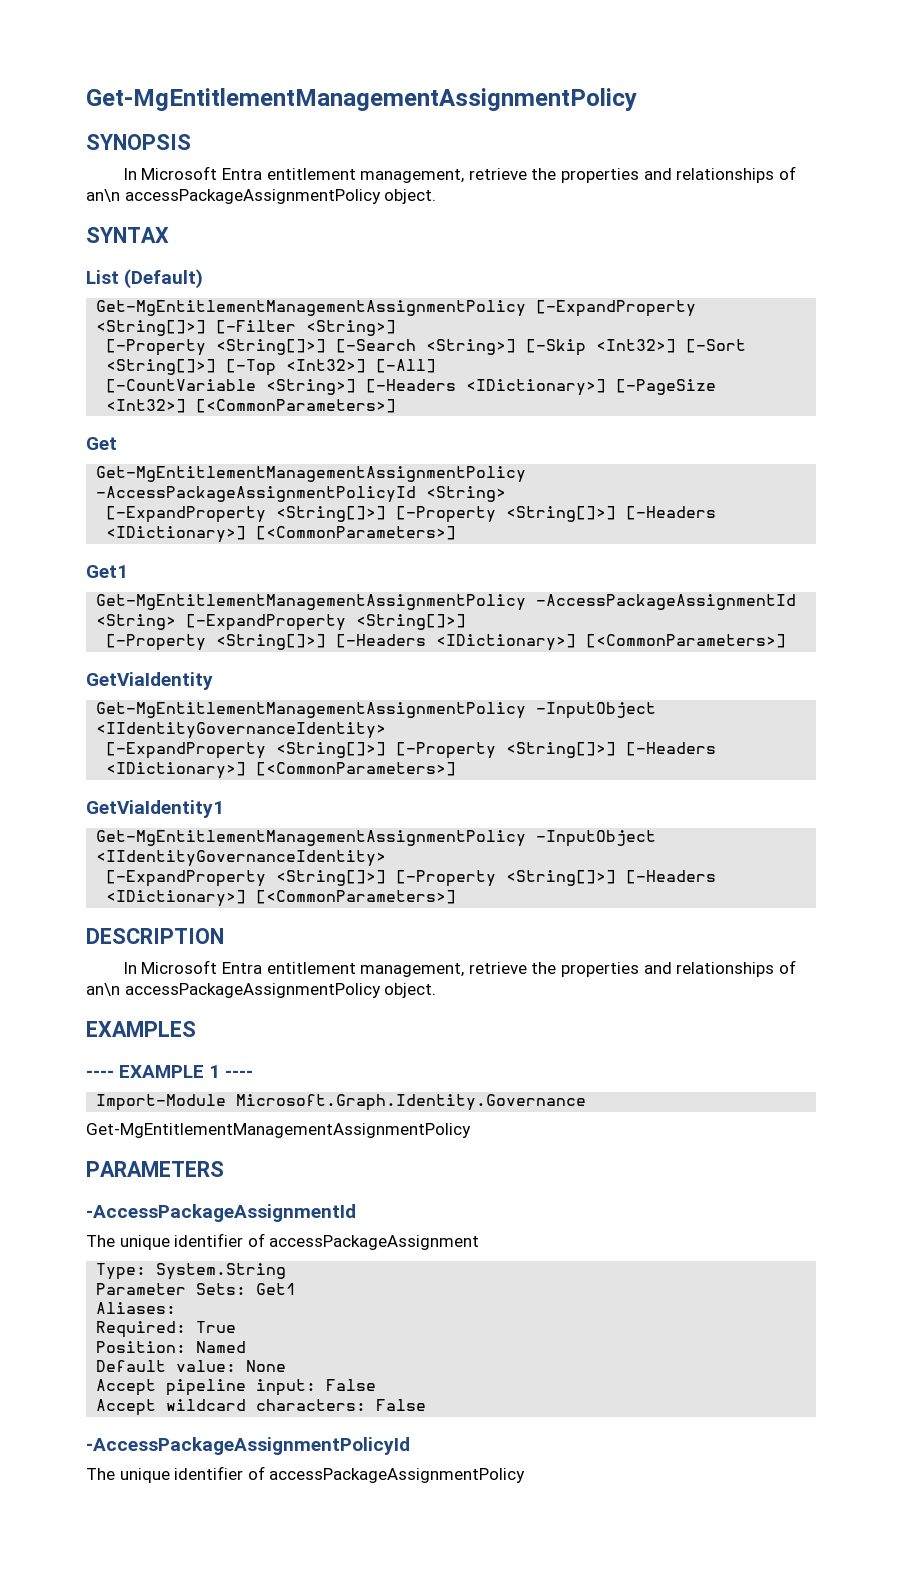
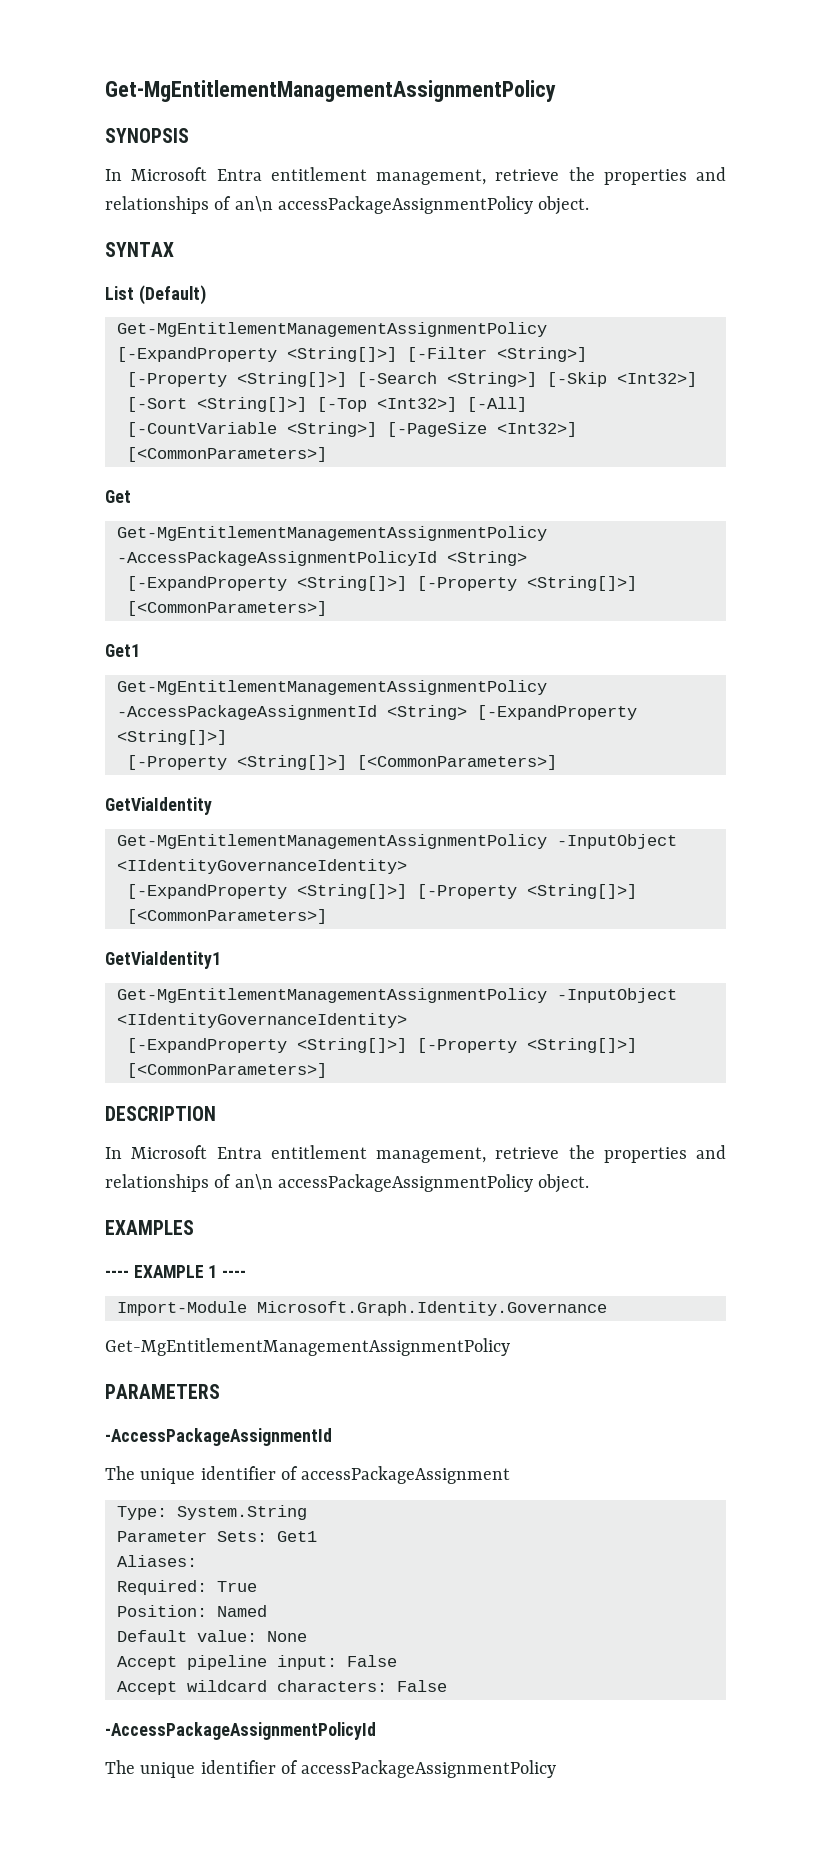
- [-CountVariable <String>] [-Headers <IDictionary>] [-PageSize <Int32>] [<CommonParameters>]
+ [-CountVariable <String>] [-PageSize <Int32>] [<CommonParameters>]
  Get-MgEntitlementManagementAssignmentPolicy -AccessPackageAssignmentPolicyId <String>
- [-ExpandProperty <String[]>] [-Property <String[]>] [-Headers <IDictionary>] [<CommonParameters>]
+ [-ExpandProperty <String[]>] [-Property <String[]>] [<CommonParameters>]
  Get-MgEntitlementManagementAssignmentPolicy -AccessPackageAssignmentId <String> [-ExpandProperty <String[]>]
- [-Property <String[]>] [-Headers <IDictionary>] [<CommonParameters>]
+ [-Property <String[]>] [<CommonParameters>]
  GetViaIdentity
  Get-MgEntitlementManagementAssignmentPolicy -InputObject <IIdentityGovernanceIdentity>
- [-ExpandProperty <String[]>] [-Property <String[]>] [-Headers <IDictionary>] [<CommonParameters>]
+ [-ExpandProperty <String[]>] [-Property <String[]>] [<CommonParameters>]
  GetViaIdentity1
  Get-MgEntitlementManagementAssignmentPolicy -InputObject <IIdentityGovernanceIdentity>
- [-ExpandProperty <String[]>] [-Property <String[]>] [-Headers <IDictionary>] [<CommonParameters>]
+ [-ExpandProperty <String[]>] [-Property <String[]>] [<CommonParameters>]

